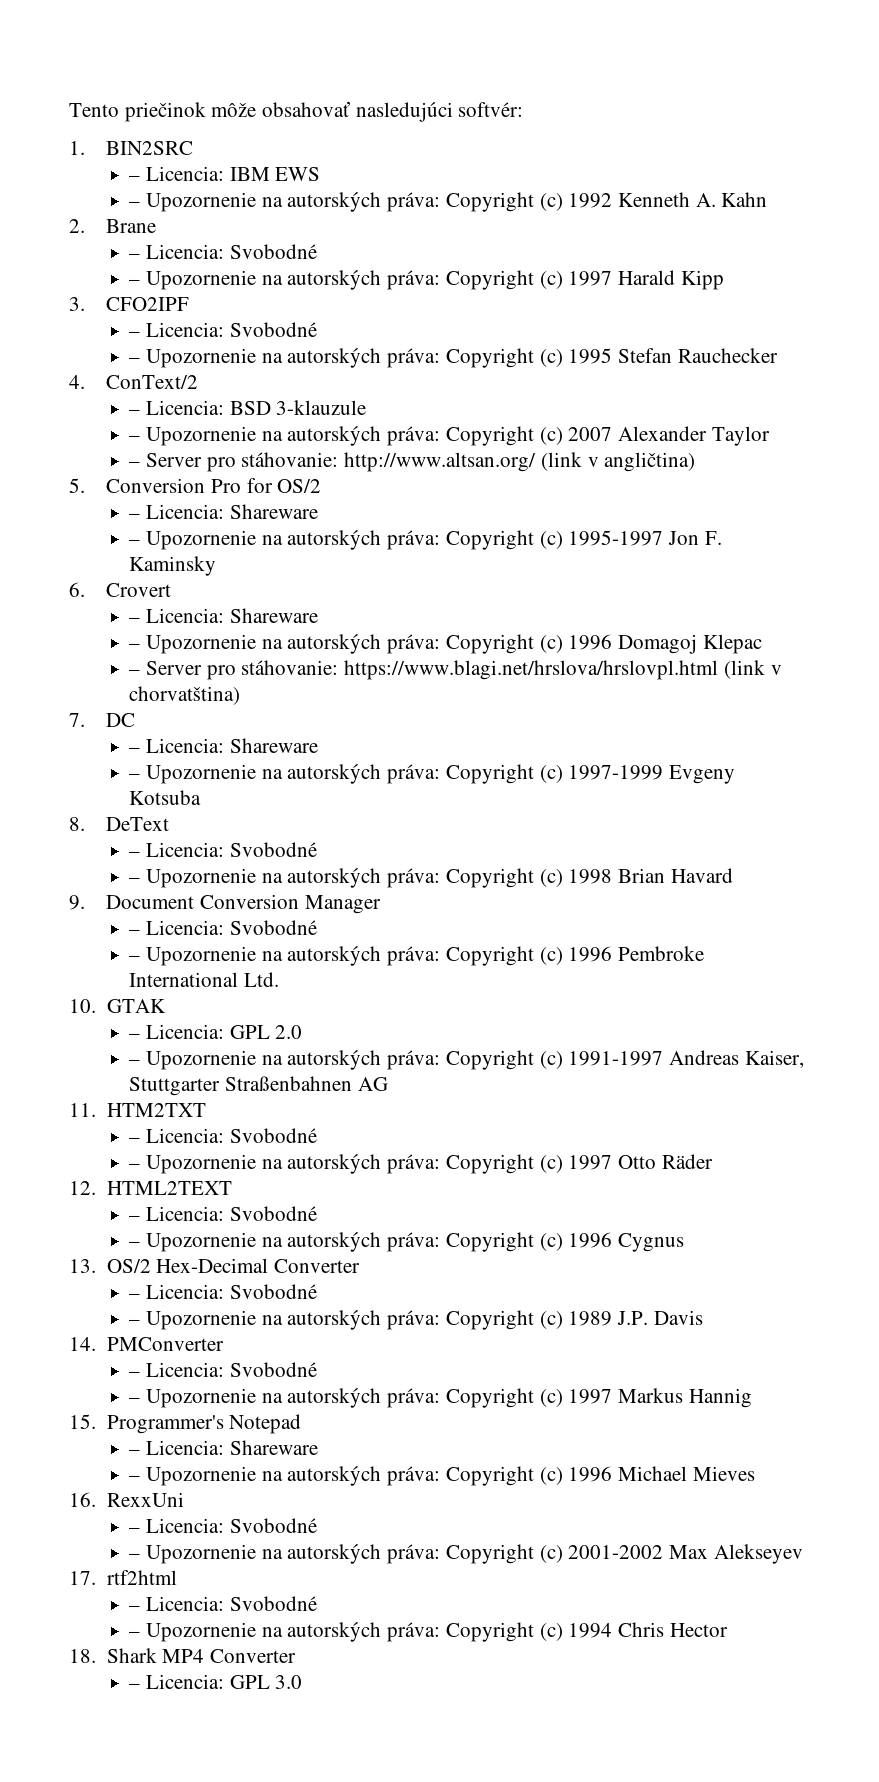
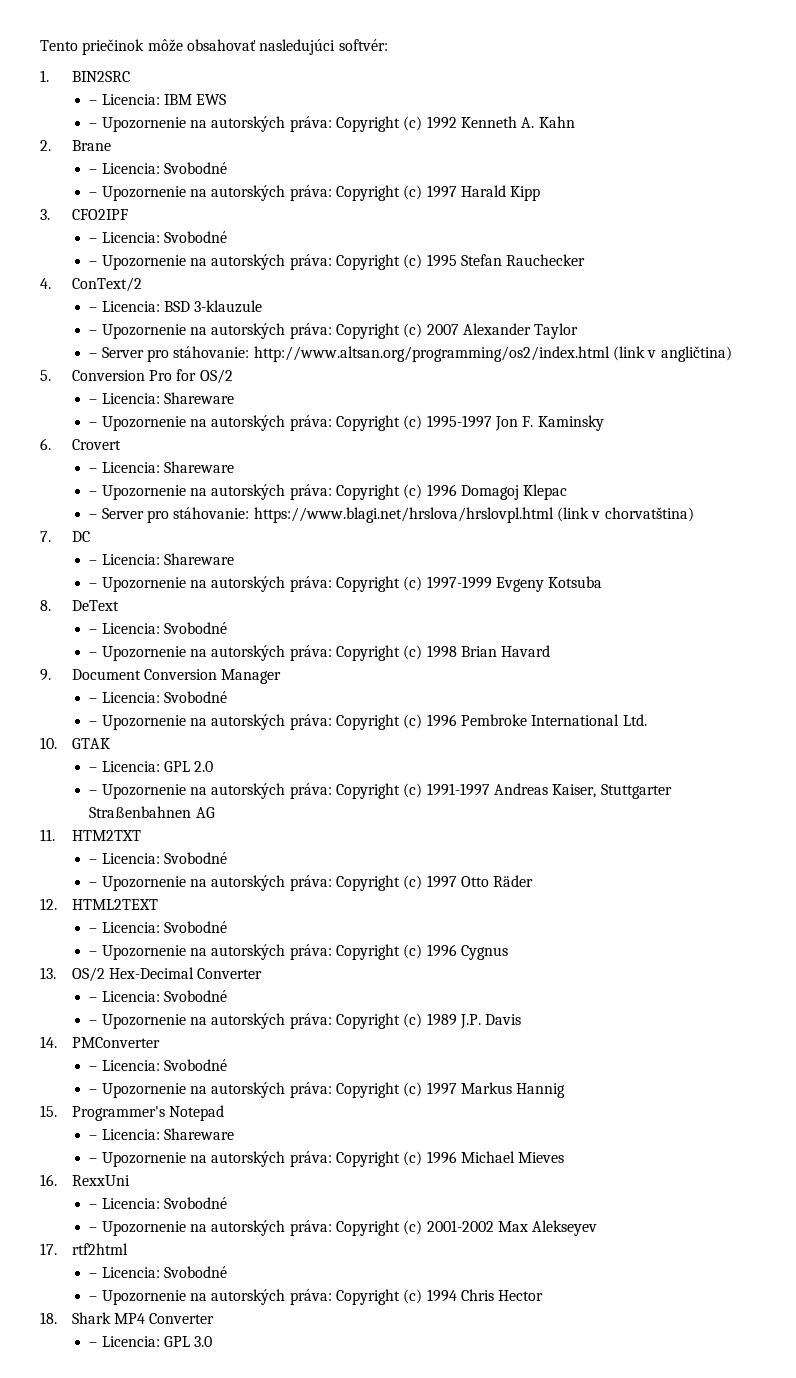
- – Server pro stáhovanie: http://www.altsan.org/ (link v angličtina)
+ – Server pro stáhovanie: http://www.altsan.org/programming/os2/index.html (link v angličtina)

